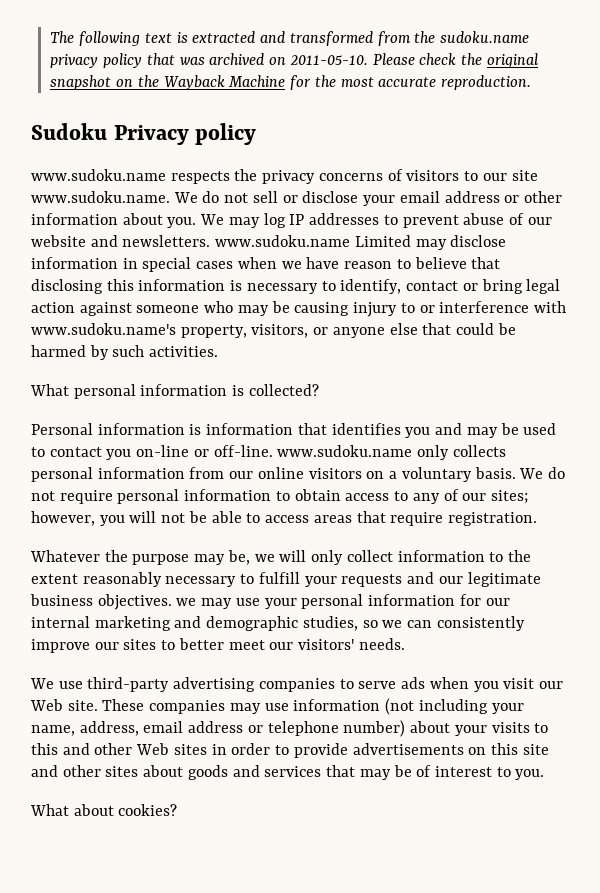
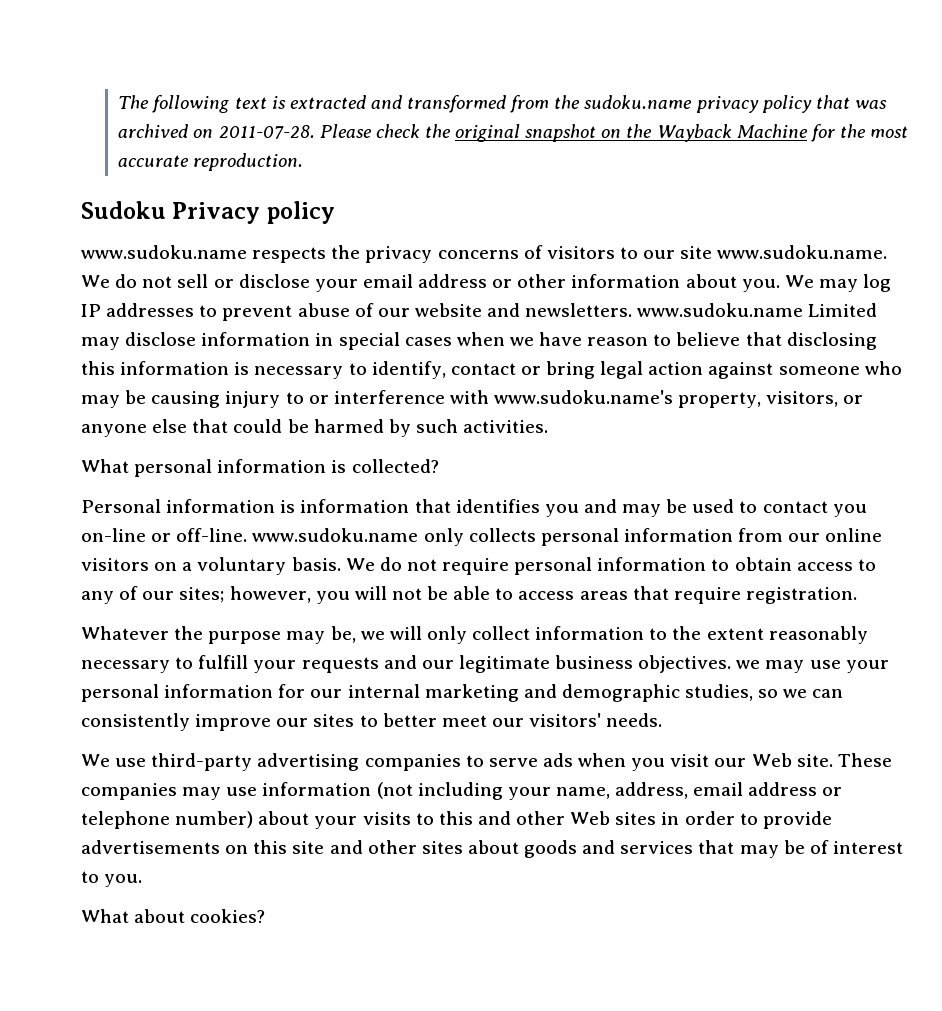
- The following text is extracted and transformed from the sudoku.name privacy policy that was archived on 2011-05-10.
+ The following text is extracted and transformed from the sudoku.name privacy policy that was archived on 2011-07-28.

